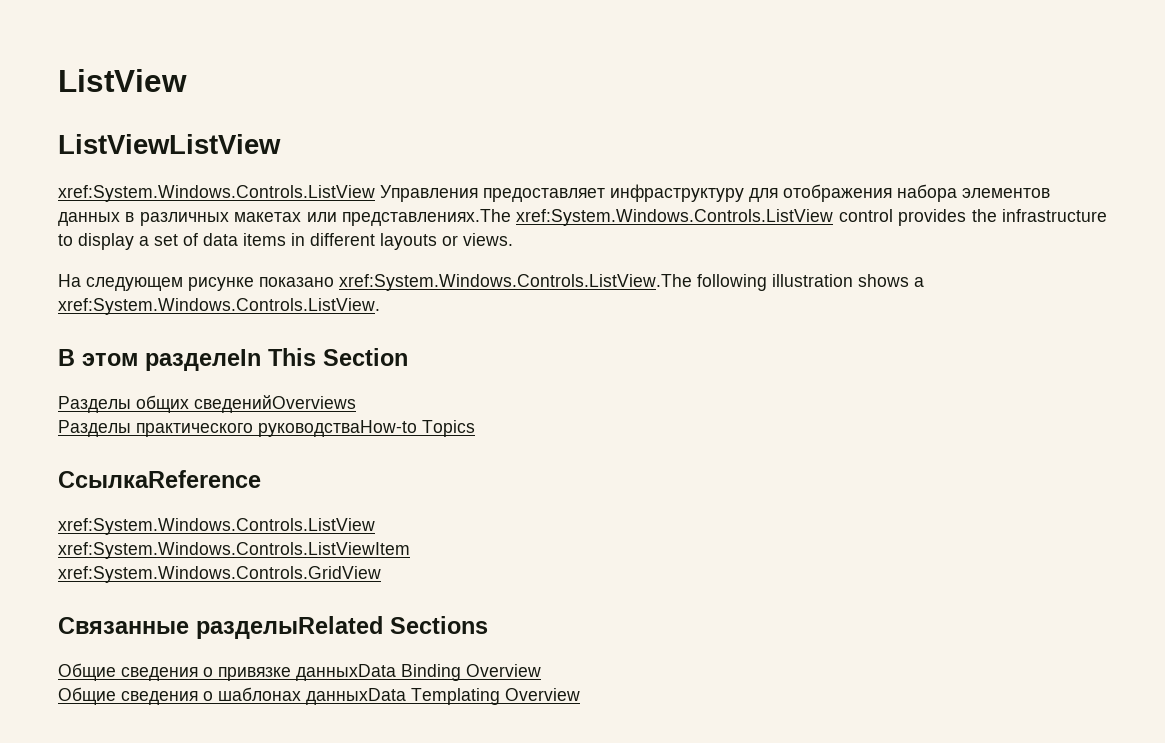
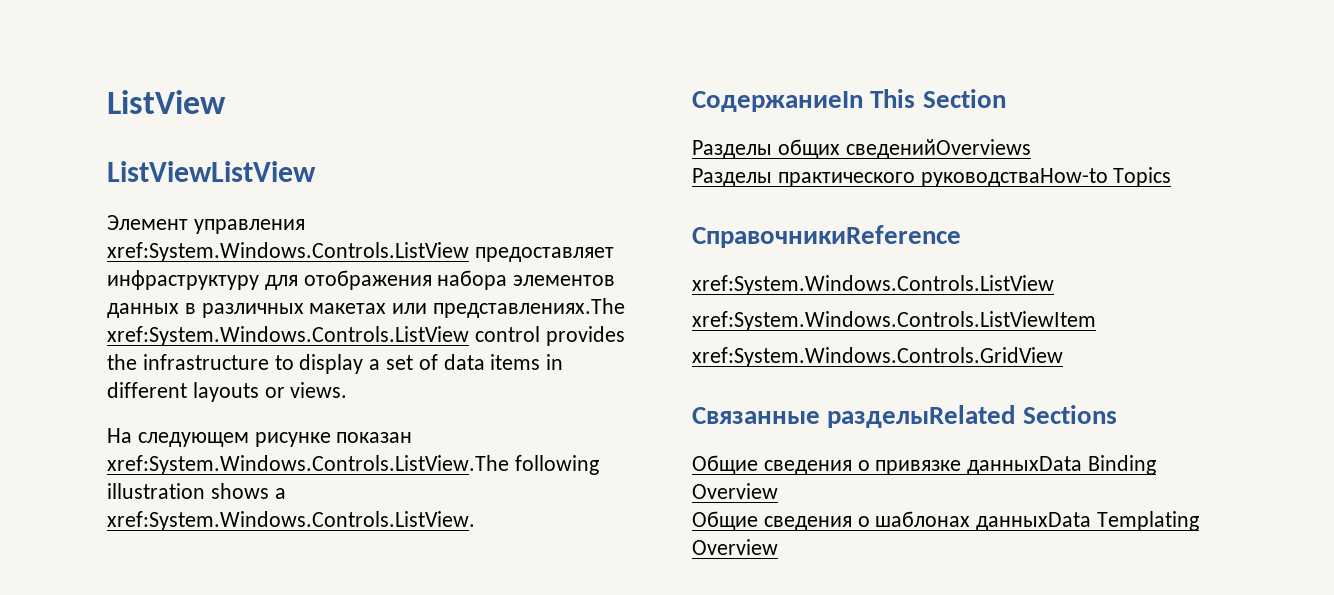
- xref:System.Windows.Controls.ListView Управления предоставляет инфраструктуру для отображения набора элементов данных в различных макетах или представлениях.The xref:System.Windows.Controls.ListView control provides the infrastructure to display a set of data items in different layouts or views.
+ Элемент управления xref:System.Windows.Controls.ListView предоставляет инфраструктуру для отображения набора элементов данных в различных макетах или представлениях.The xref:System.Windows.Controls.ListView control provides the infrastructure to display a set of data items in different layouts or views.
- На следующем рисунке показано xref:System.Windows.Controls.ListView.The following illustration shows a xref:System.Windows.Controls.ListView.
+ На следующем рисунке показан xref:System.Windows.Controls.ListView.The following illustration shows a xref:System.Windows.Controls.ListView.
- В этом разделеIn This Section
+ СодержаниеIn This Section
- СсылкаReference
+ СправочникиReference

